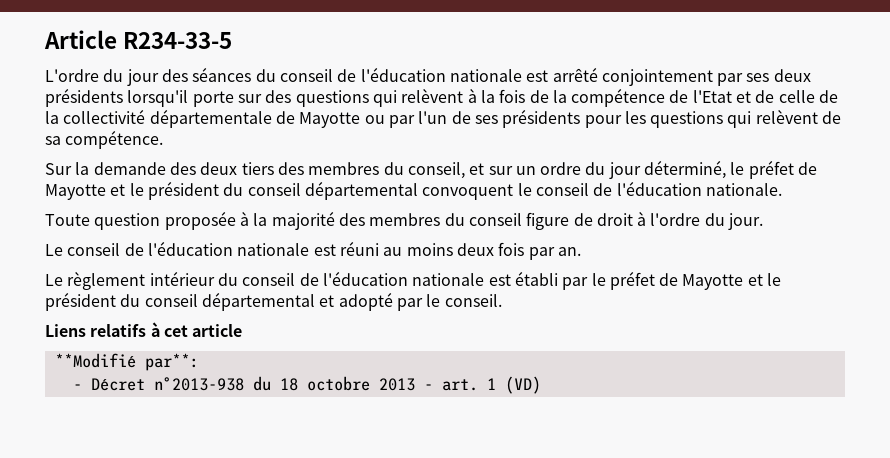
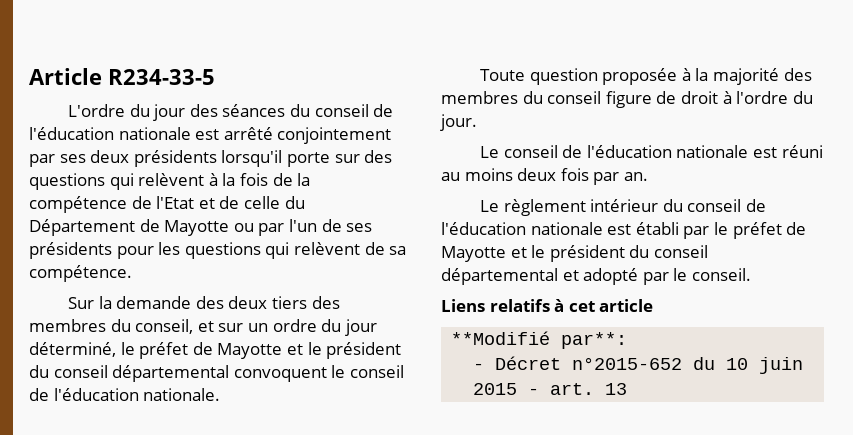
- L'ordre du jour des séances du conseil de l'éducation nationale est arrêté conjointement par ses deux présidents lorsqu'il porte sur des questions qui relèvent à la fois de la compétence de l'Etat et de celle de la collectivité départementale de Mayotte ou par l'un de ses présidents pour les questions qui relèvent de sa compétence.
+ L'ordre du jour des séances du conseil de l'éducation nationale est arrêté conjointement par ses deux présidents lorsqu'il porte sur des questions qui relèvent à la fois de la compétence de l'Etat et de celle du Département de Mayotte ou par l'un de ses présidents pour les questions qui relèvent de sa compétence.
- - Décret n°2013-938 du 18 octobre 2013 - art. 1 (VD)
+ - Décret n°2015-652 du 10 juin 2015 - art. 13

